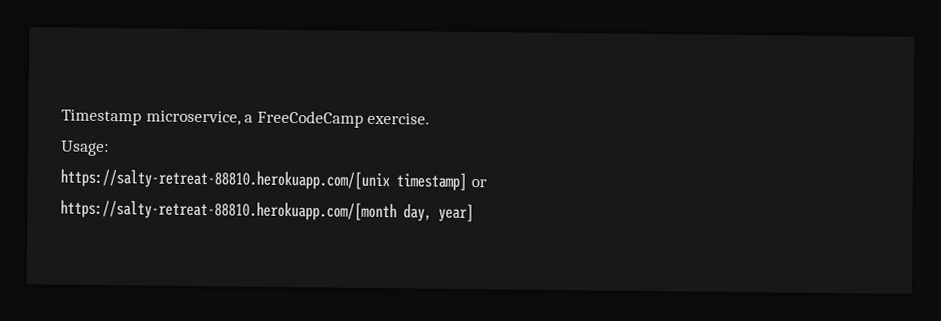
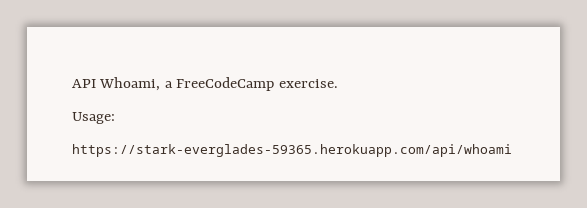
- Timestamp microservice, a FreeCodeCamp exercise.
+ API Whoami, a FreeCodeCamp exercise.
- https://salty-retreat-88810.herokuapp.com/[unix timestamp] or
- https://salty-retreat-88810.herokuapp.com/[month day, year]
+ https://stark-everglades-59365.herokuapp.com/api/whoami

